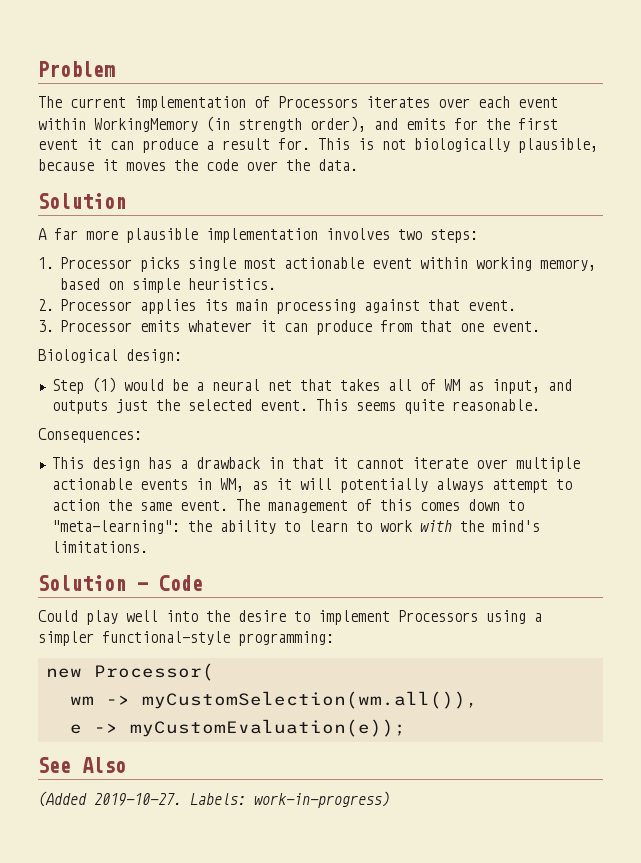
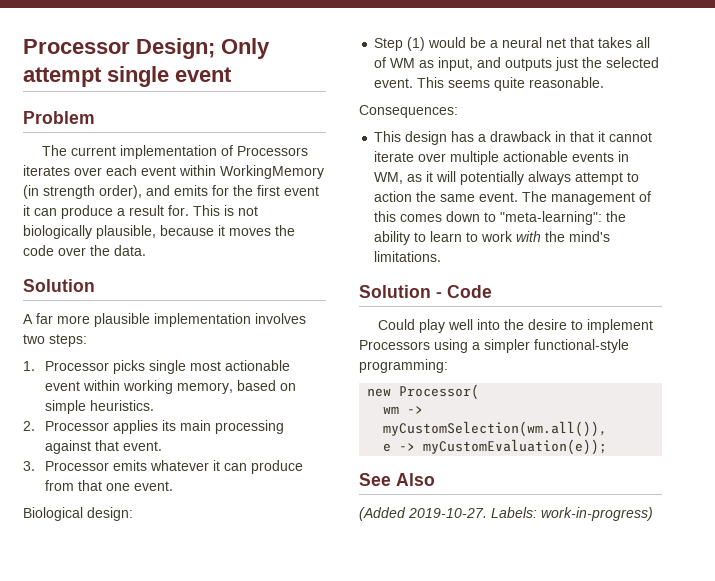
+ Processor Design; Only attempt single event

